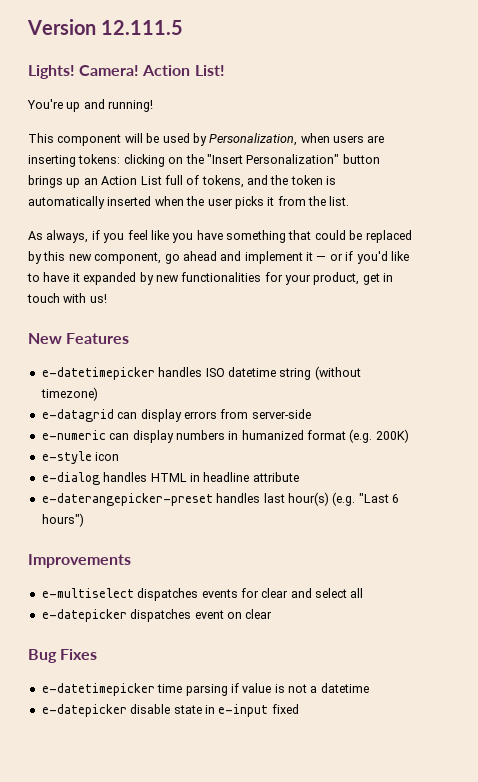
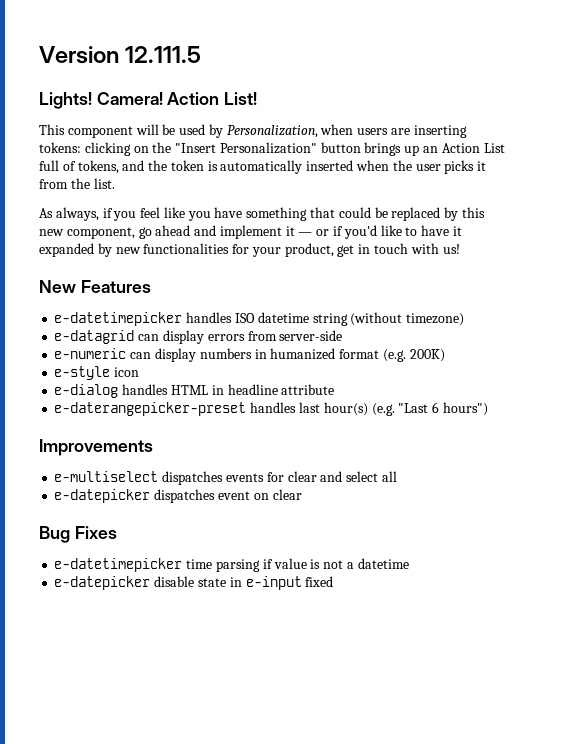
- You're up and running!

